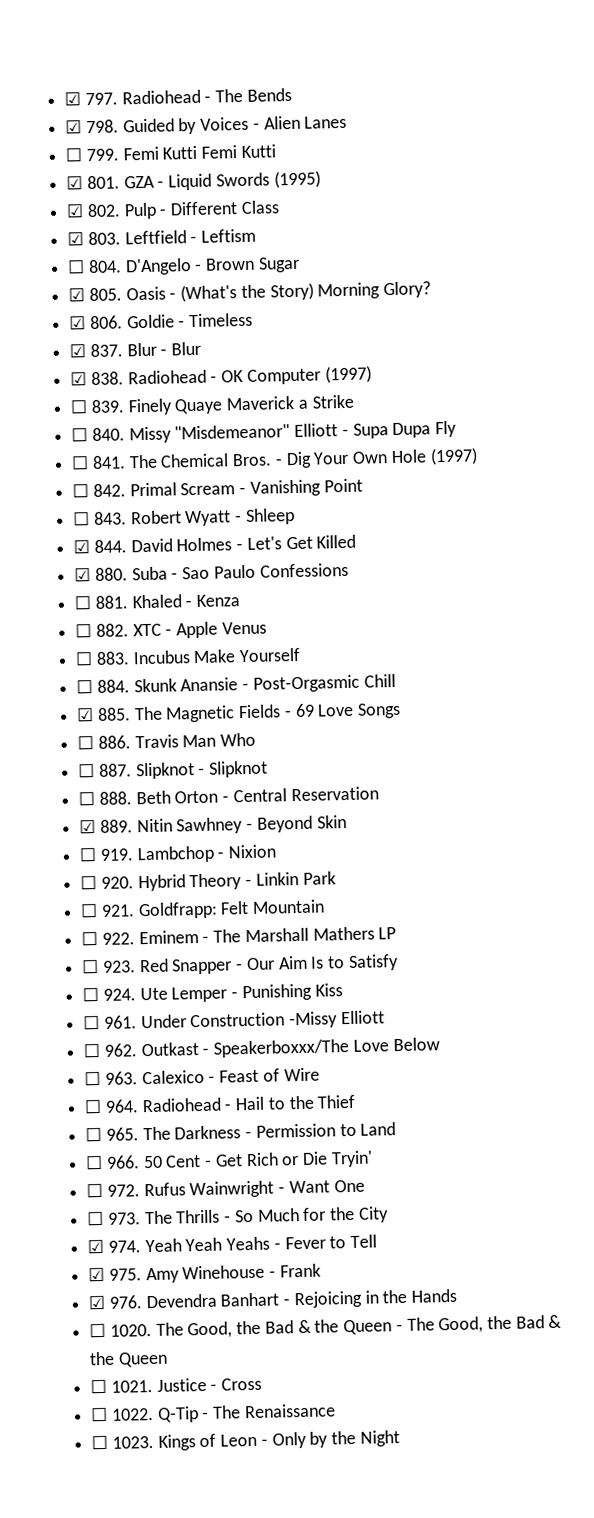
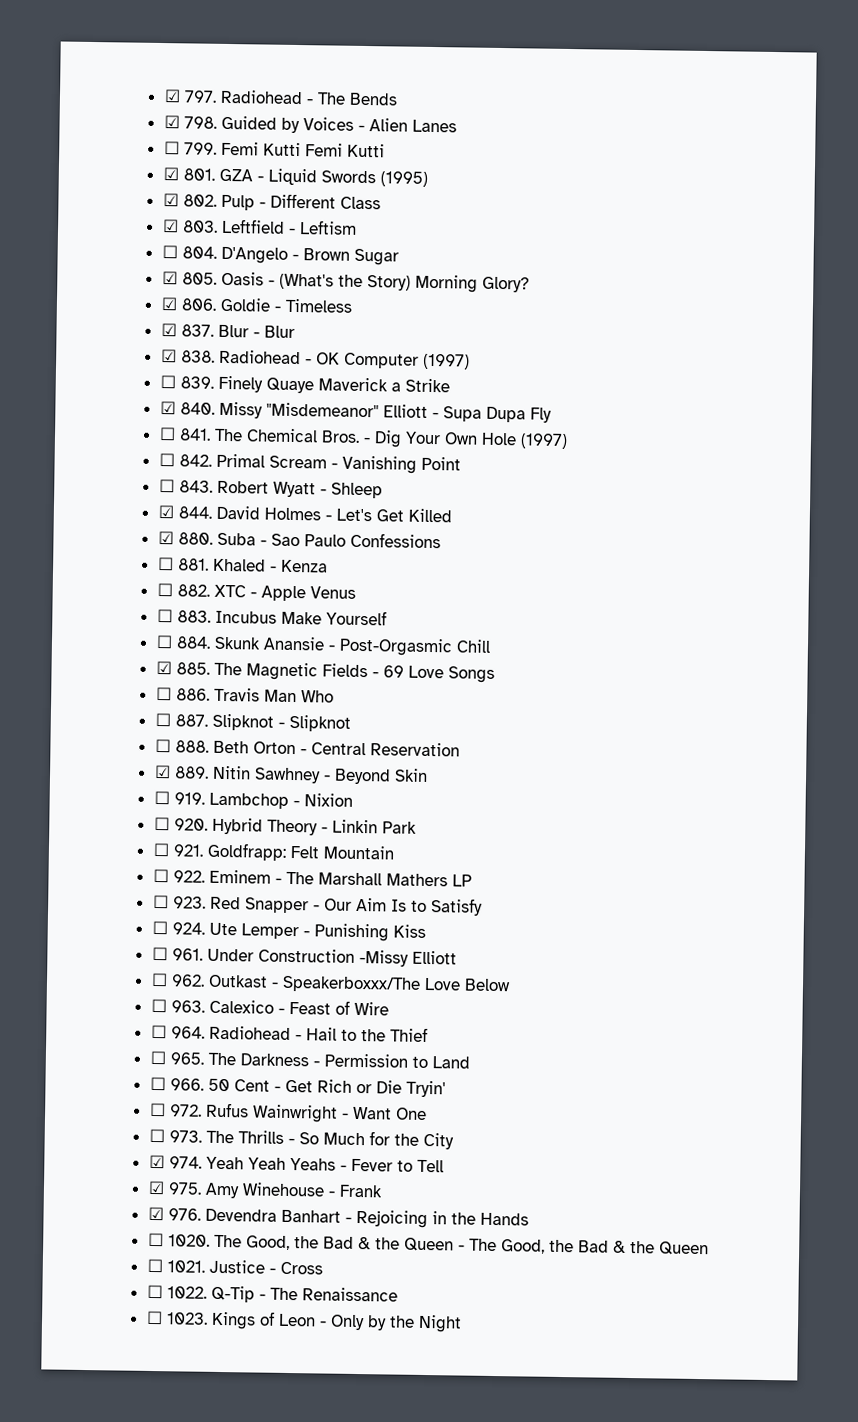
- ☐ 840. Missy "Misdemeanor" Elliott - Supa Dupa Fly
+ ☑ 840. Missy "Misdemeanor" Elliott - Supa Dupa Fly

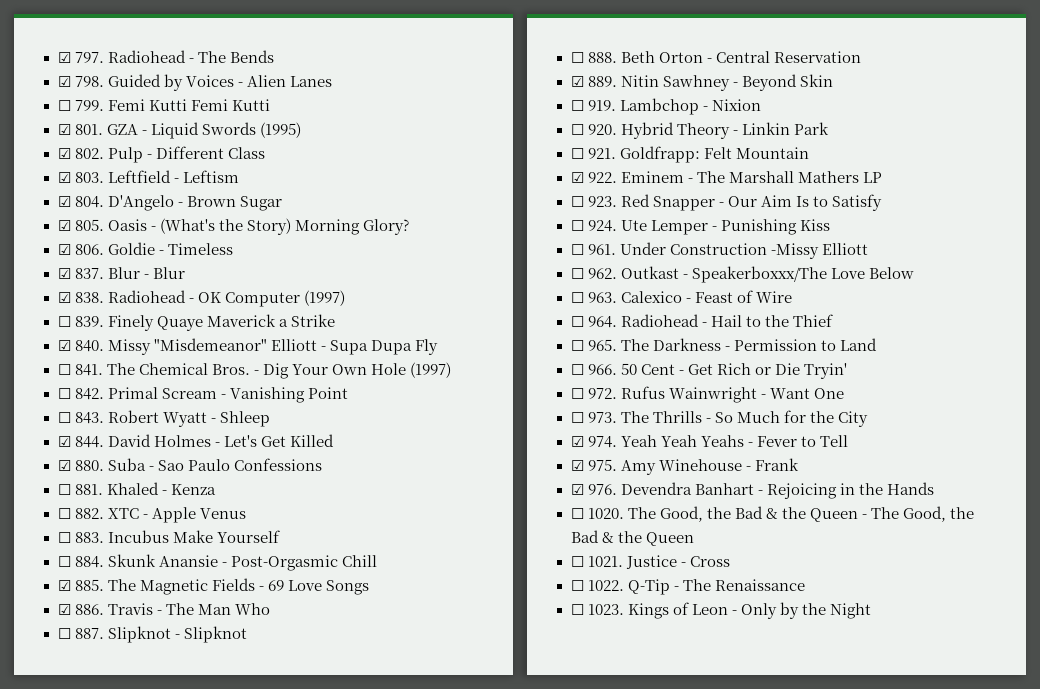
- ☐ 804. D'Angelo - Brown Sugar
+ ☑ 804. D'Angelo - Brown Sugar
- ☐ 886. Travis Man Who
+ ☑ 886. Travis - The Man Who
- ☐ 922. Eminem - The Marshall Mathers LP
+ ☑ 922. Eminem - The Marshall Mathers LP

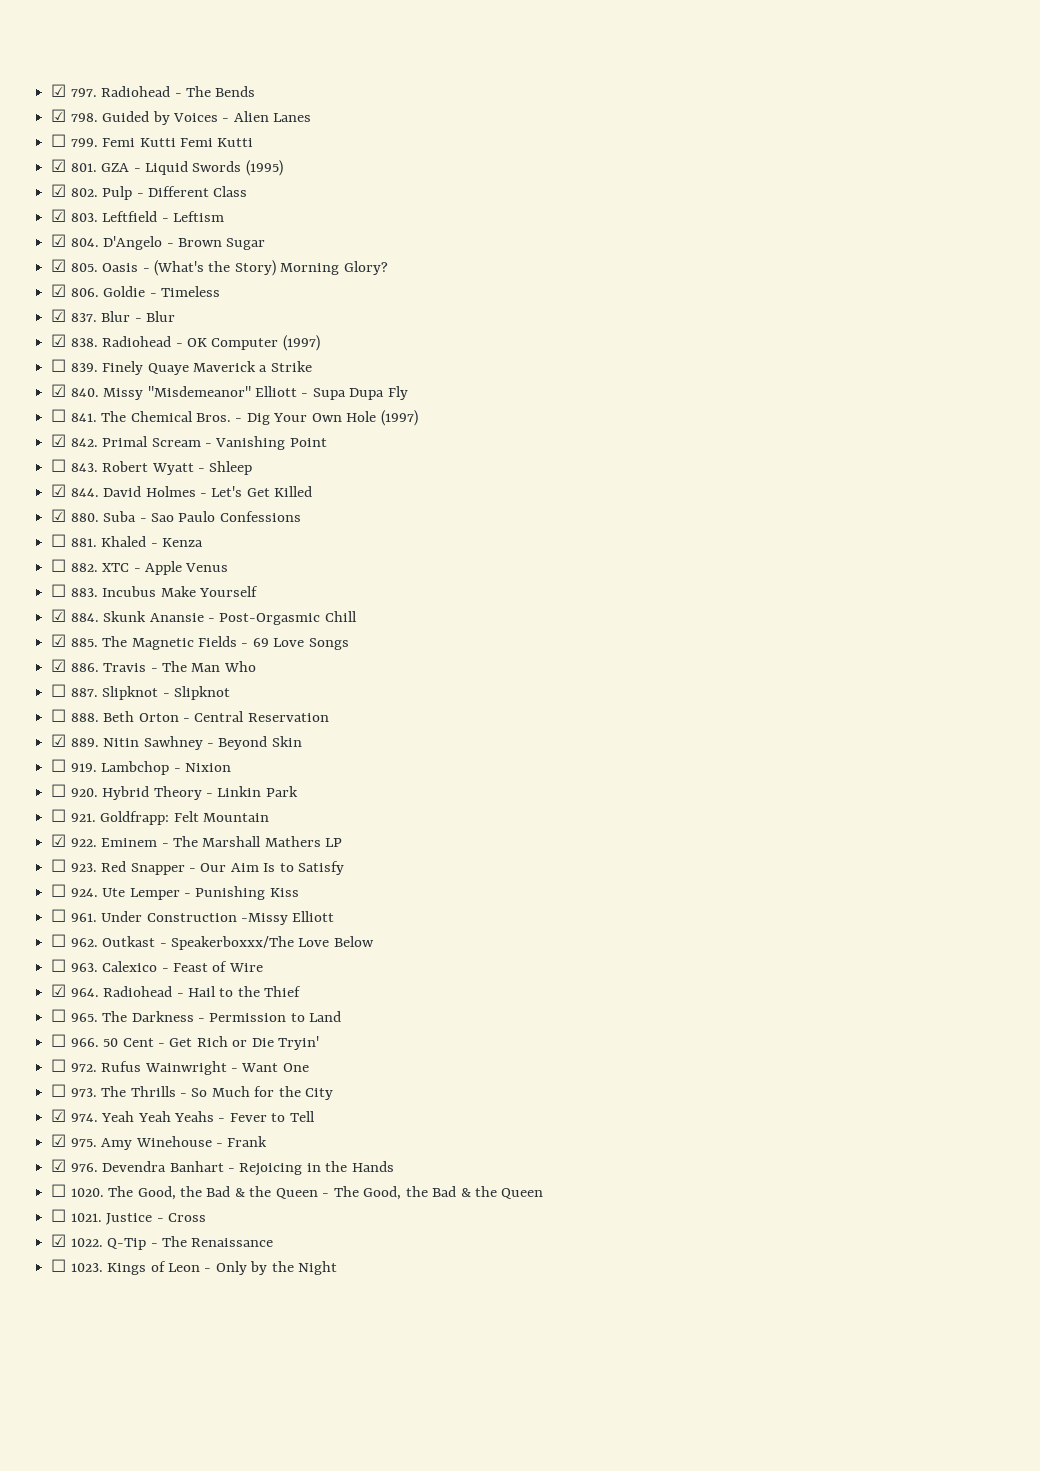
- ☐ 842. Primal Scream - Vanishing Point
+ ☑ 842. Primal Scream - Vanishing Point
- ☐ 884. Skunk Anansie - Post-Orgasmic Chill
+ ☑ 884. Skunk Anansie - Post-Orgasmic Chill
- ☐ 964. Radiohead - Hail to the Thief
+ ☑ 964. Radiohead - Hail to the Thief
- ☐ 1022.
+ ☑ 1022.

